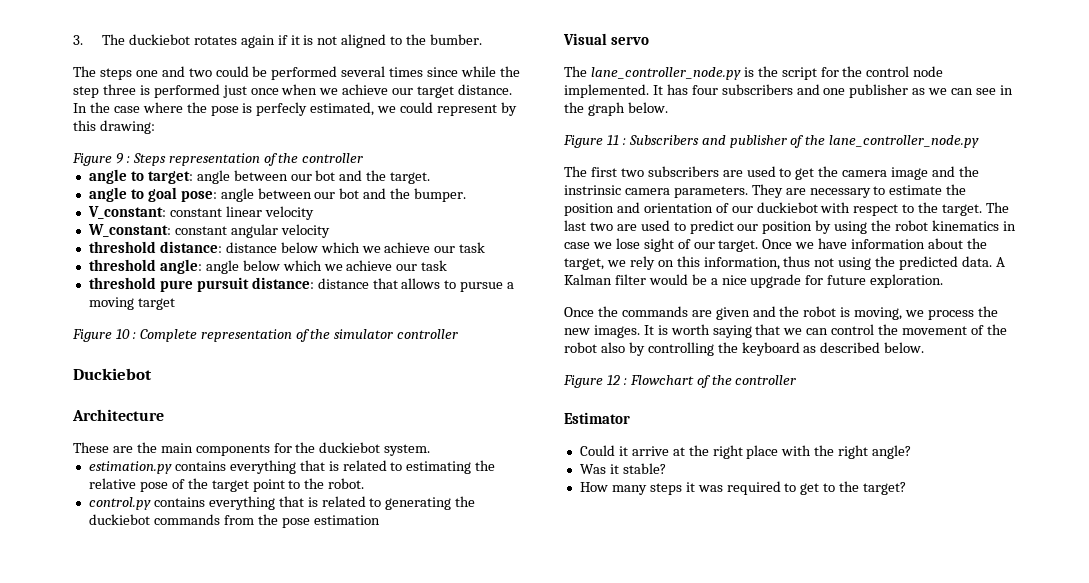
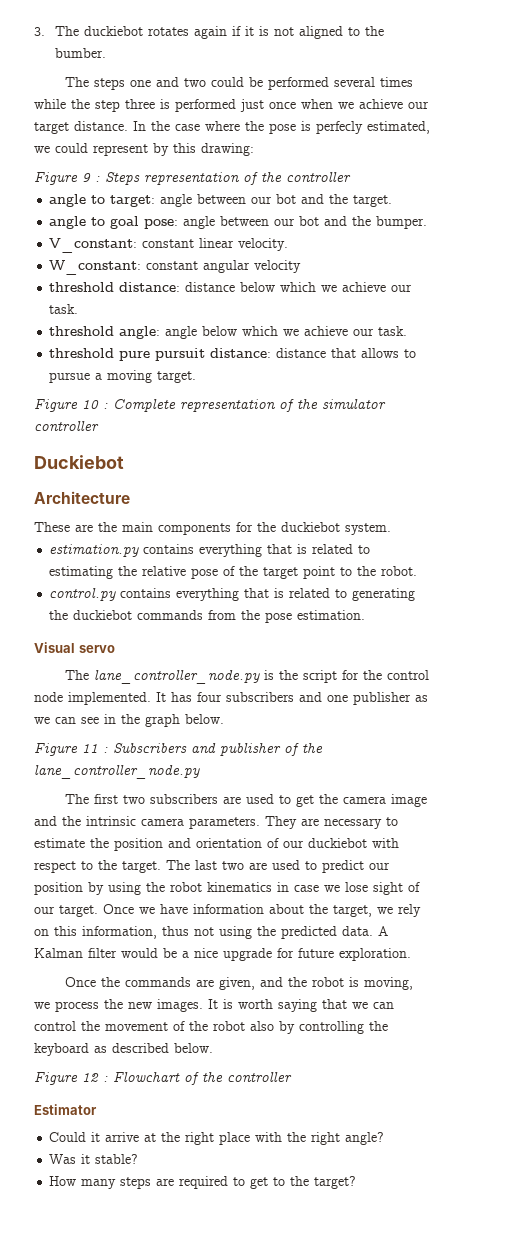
- The steps one and two could be performed several times since while the step three is performed just once when we achieve our target distance.
+ The steps one and two could be performed several times while the step three is performed just once when we achieve our target distance.
- V_constant: constant linear velocity
+ V_constant: constant linear velocity.
- threshold distance: distance below which we achieve our task
+ threshold distance: distance below which we achieve our task.
- threshold angle: angle below which we achieve our task
+ threshold angle: angle below which we achieve our task.
- threshold pure pursuit distance: distance that allows to pursue a moving target
+ threshold pure pursuit distance: distance that allows to pursue a moving target.
- control.py contains everything that is related to generating the duckiebot commands from the pose estimation
+ control.py contains everything that is related to generating the duckiebot commands from the pose estimation.
- The first two subscribers are used to get the camera image and the instrinsic camera parameters.
+ The first two subscribers are used to get the camera image and the intrinsic camera parameters.
- Once the commands are given and the robot is moving, we process the new images.
+ Once the commands are given, and the robot is moving, we process the new images.
- How many steps it was required to get to the target?
+ How many steps are required to get to the target?

